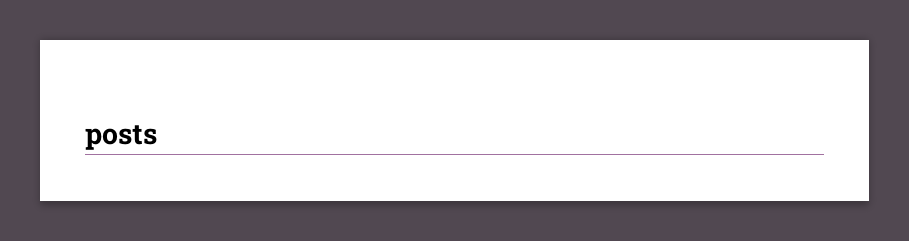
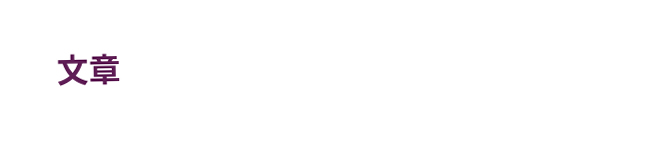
- posts
+ 文章

